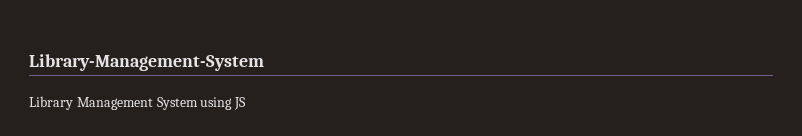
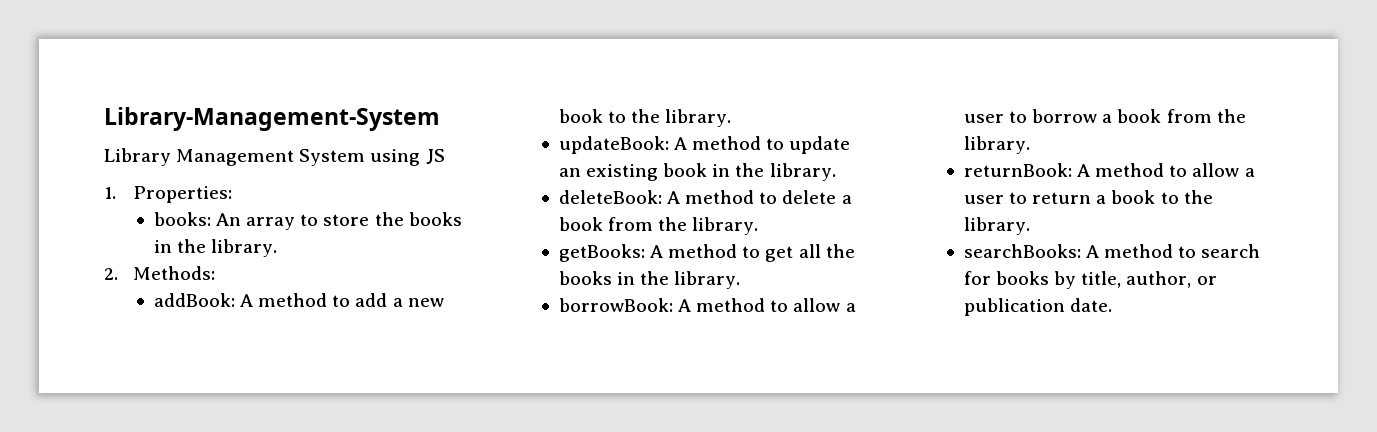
+ 1. Properties:
+ books: An array to store the books in the library.
+ 2. Methods:
+ addBook: A method to add a new book to the library.
+ updateBook: A method to update an existing book in the library.
+ deleteBook: A method to delete a book from the library.
+ getBooks: A method to get all the books in the library.
+ borrowBook: A method to allow a user to borrow a book from the library.
+ returnBook: A method to allow a user to return a book to the library.
+ searchBooks: A method to search for books by title, author, or publication date.

